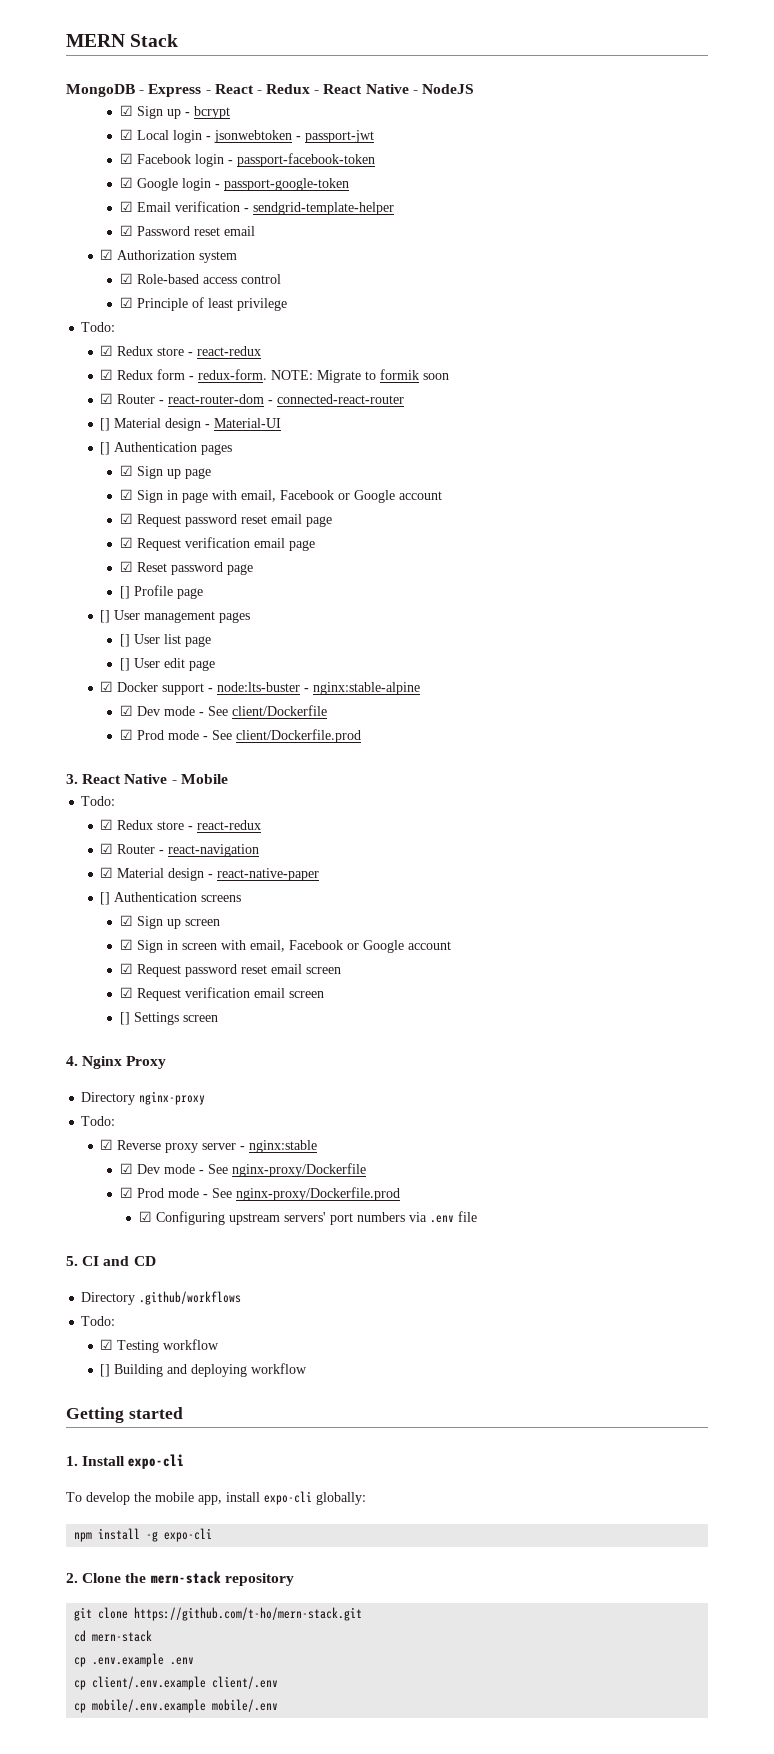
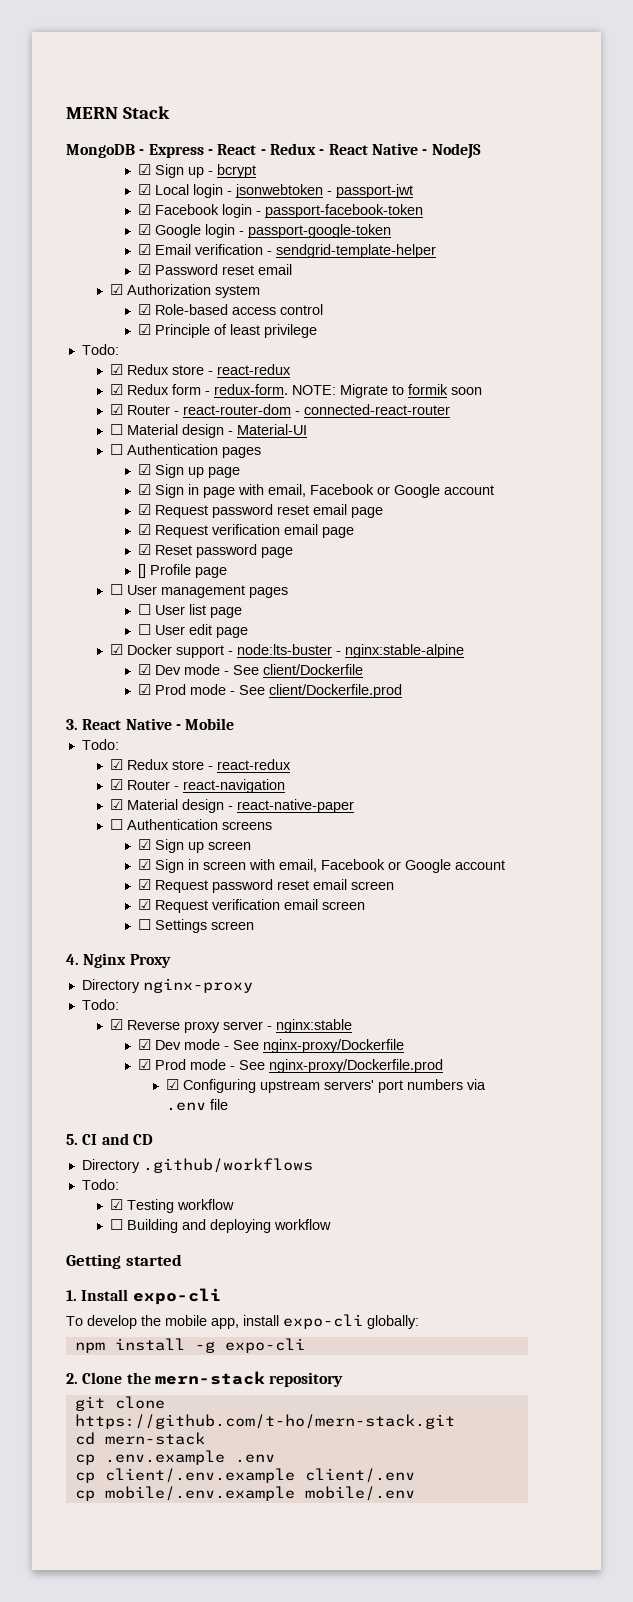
- [] Material design - Material-UI
+ ☐ Material design - Material-UI
- [] Authentication pages
+ ☐ Authentication pages
- [] User management pages
+ ☐ User management pages
- [] User list page
+ ☐ User list page
- [] User edit page
+ ☐ User edit page
- [] Authentication screens
+ ☐ Authentication screens
- [] Settings screen
+ ☐ Settings screen
- [] Building and deploying workflow
+ ☐ Building and deploying workflow

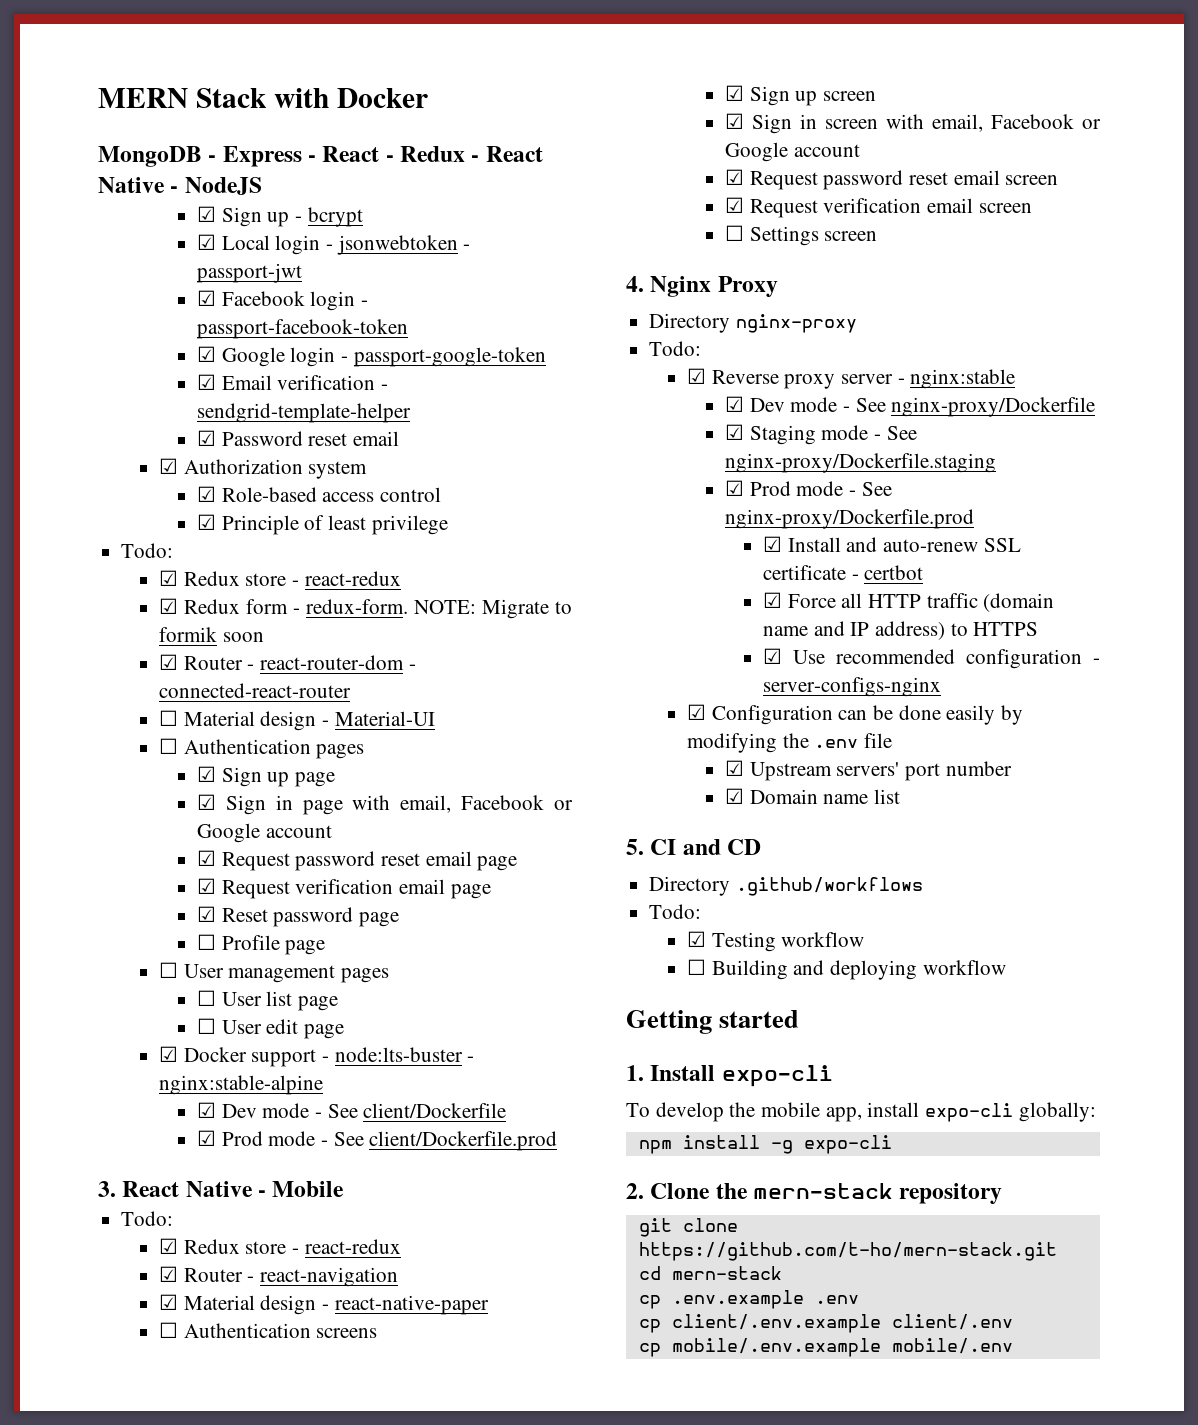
- MERN Stack
+ MERN Stack with Docker
- [] Profile page
+ ☐ Profile page
+ ☑ Staging mode - See nginx-proxy/Dockerfile.staging
- ☑ Configuring upstream servers' port numbers via .env file
+ ☑ Install and auto-renew SSL certificate - certbot
+ ☑ Force all HTTP traffic (domain name and IP address) to HTTPS
+ ☑ Use recommended configuration - server-configs-nginx
+ ☑ Configuration can be done easily by modifying the .env file
+ ☑ Upstream servers' port number
+ ☑ Domain name list

